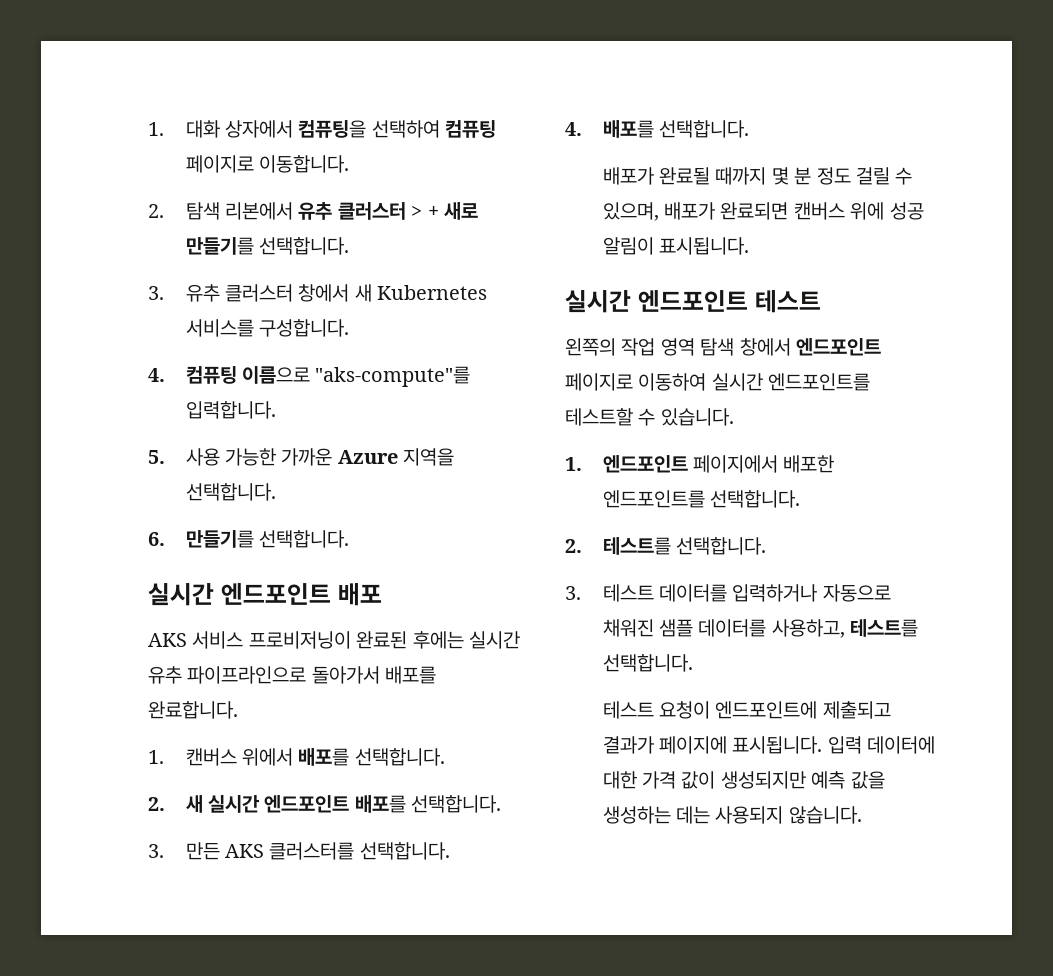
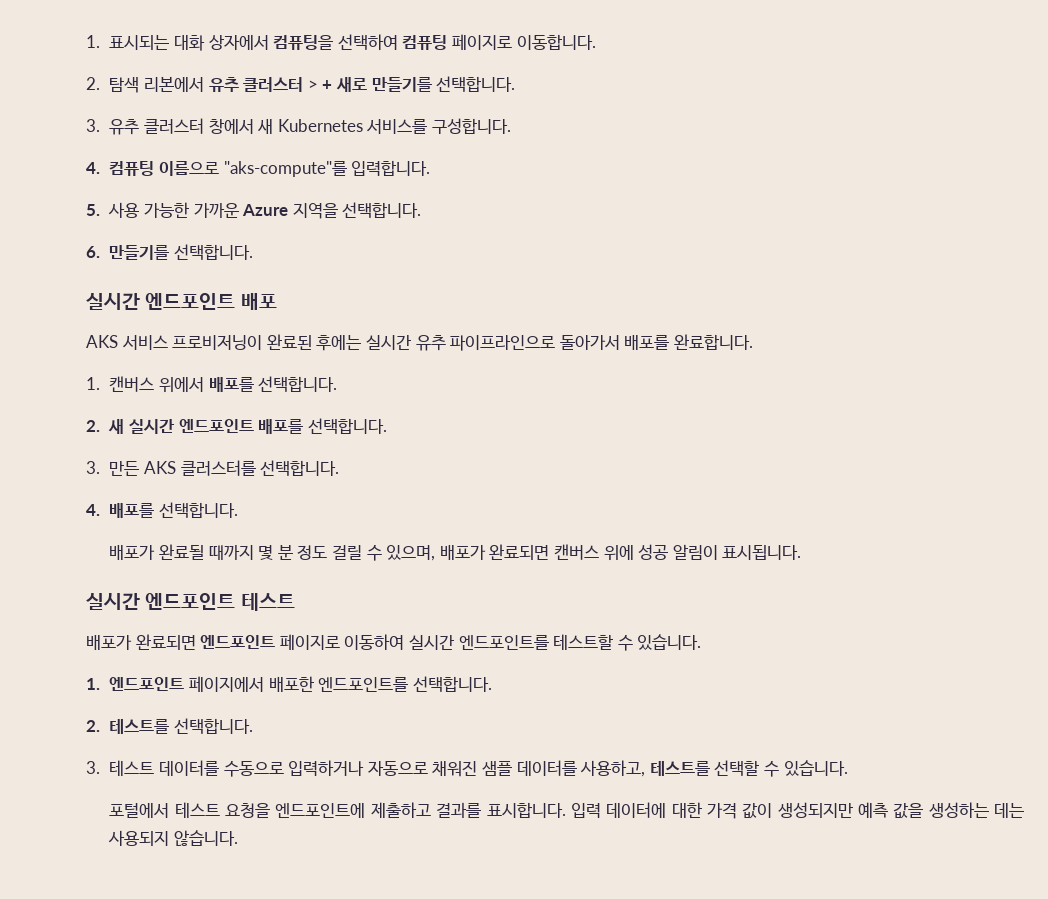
- 1. 대화 상자에서 컴퓨팅을 선택하여 컴퓨팅 페이지로 이동합니다.
+ 1. 표시되는 대화 상자에서 컴퓨팅을 선택하여 컴퓨팅 페이지로 이동합니다.
- 왼쪽의 작업 영역 탐색 창에서 엔드포인트 페이지로 이동하여 실시간 엔드포인트를 테스트할 수 있습니다.
+ 배포가 완료되면 엔드포인트 페이지로 이동하여 실시간 엔드포인트를 테스트할 수 있습니다.
- 3. 테스트 데이터를 입력하거나 자동으로 채워진 샘플 데이터를 사용하고, 테스트를 선택합니다.
- 테스트 요청이 엔드포인트에 제출되고 결과가 페이지에 표시됩니다.
+ 3. 테스트 데이터를 수동으로 입력하거나 자동으로 채워진 샘플 데이터를 사용하고, 테스트를 선택할 수 있습니다.
+ 포털에서 테스트 요청을 엔드포인트에 제출하고 결과를 표시합니다.

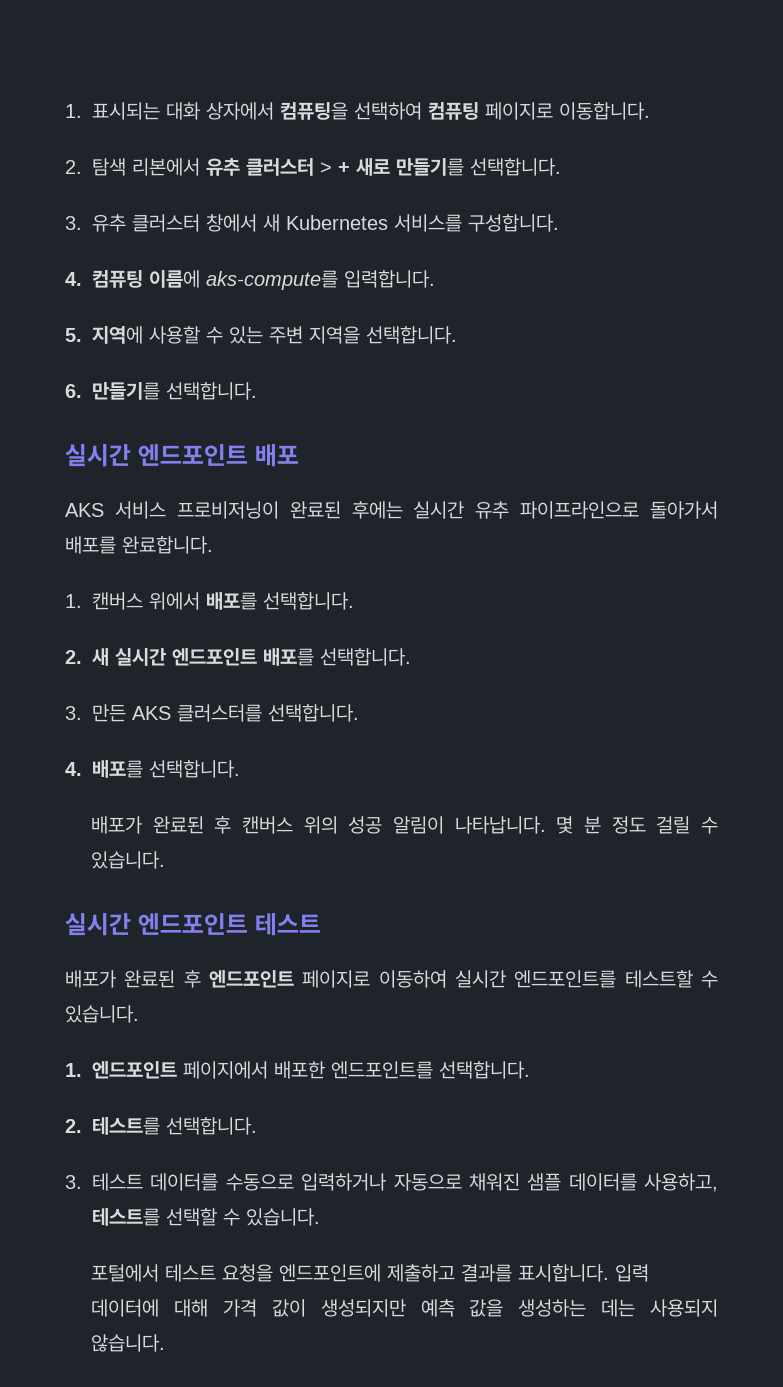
- 4. 컴퓨팅 이름으로 "aks-compute"를 입력합니다.
+ 4. 컴퓨팅 이름에 aks-compute를 입력합니다.
- 5. 사용 가능한 가까운 Azure 지역을 선택합니다.
+ 5. 지역에 사용할 수 있는 주변 지역을 선택합니다.
- 배포가 완료될 때까지 몇 분 정도 걸릴 수 있으며, 배포가 완료되면 캔버스 위에 성공 알림이 표시됩니다.
+ 배포가 완료된 후 캔버스 위의 성공 알림이 나타납니다. 몇 분 정도 걸릴 수 있습니다.
- 배포가 완료되면 엔드포인트 페이지로 이동하여 실시간 엔드포인트를 테스트할 수 있습니다.
+ 배포가 완료된 후 엔드포인트 페이지로 이동하여 실시간 엔드포인트를 테스트할 수 있습니다.
- 입력 데이터에 대한 가격 값이 생성되지만 예측 값을 생성하는 데는 사용되지 않습니다.
+ 입력 데이터에 대해 가격 값이 생성되지만 예측 값을 생성하는 데는 사용되지 않습니다.

